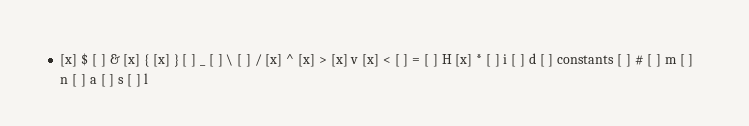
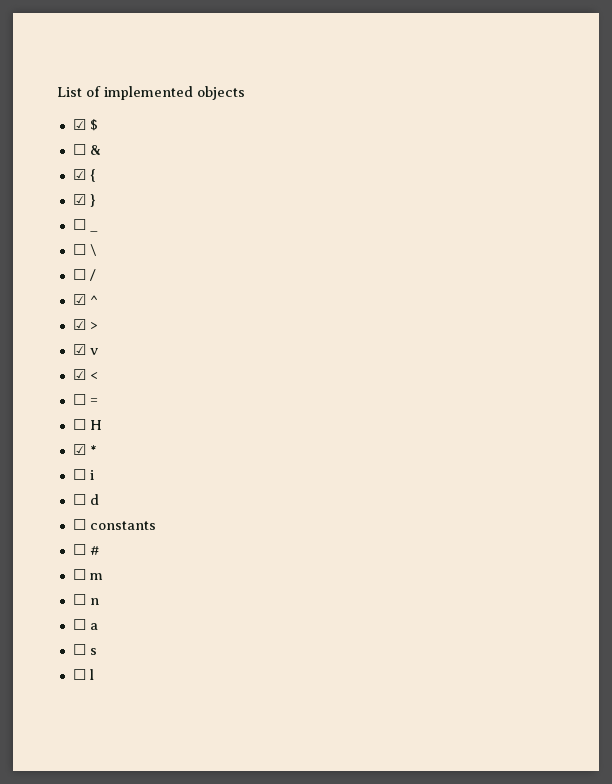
- [x] $ [ ] & [x] { [x] } [ ] _ [ ] \ [ ] / [x] ^ [x] > [x] v [x] < [ ] = [ ] H [x] * [ ] i [ ] d [ ] constants [ ] # [ ] m [ ] n [ ] a [ ] s [ ] l
+ List of implemented objects
+ ☑ $
+ ☐ &
+ ☑ {
+ ☑ }
+ ☐ _
+ ☐ \
+ ☐ /
+ ☑ ^
+ ☑ >
+ ☑ v
+ ☑ <
+ ☐ =
+ ☐ H
+ ☑ *
+ ☐ i
+ ☐ d
+ ☐ constants
+ ☐ #
+ ☐ m
+ ☐ n
+ ☐ a
+ ☐ s
+ ☐ l

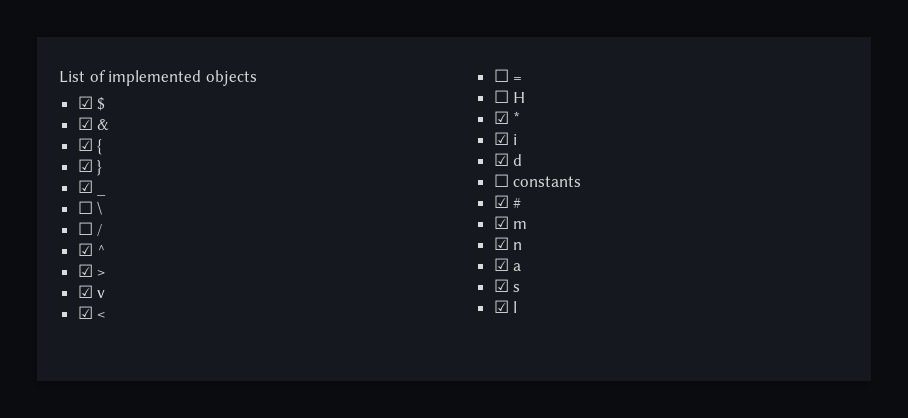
- ☐ &
+ ☑ &
- ☐ _
+ ☑ _
- ☐ i
+ ☑ i
- ☐ d
+ ☑ d
- ☐ #
+ ☑ #
- ☐ m
+ ☑ m
- ☐ n
+ ☑ n
- ☐ a
+ ☑ a
- ☐ s
+ ☑ s
- ☐ l
+ ☑ l

